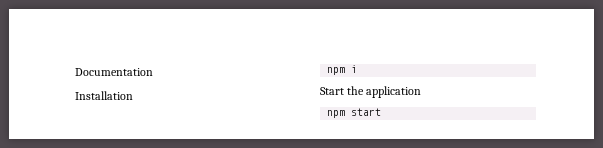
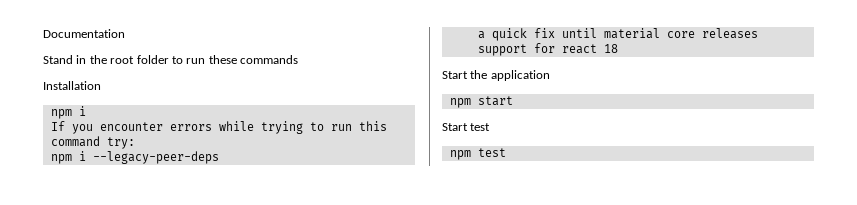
+ Stand in the root folder to run these commands
  Installation
  npm i
+ If you encounter errors while trying to run this command try:
+ npm i --legacy-peer-deps
+ a quick fix until material core releases support for react 18
+ Start test
+ npm test

